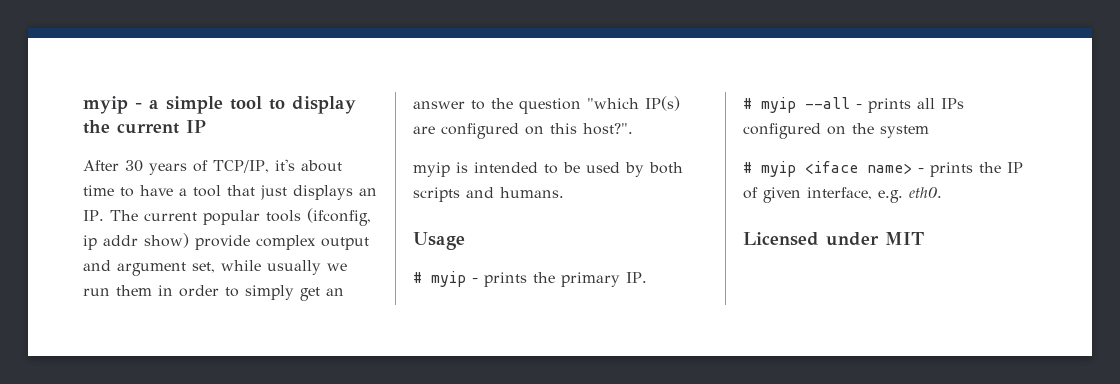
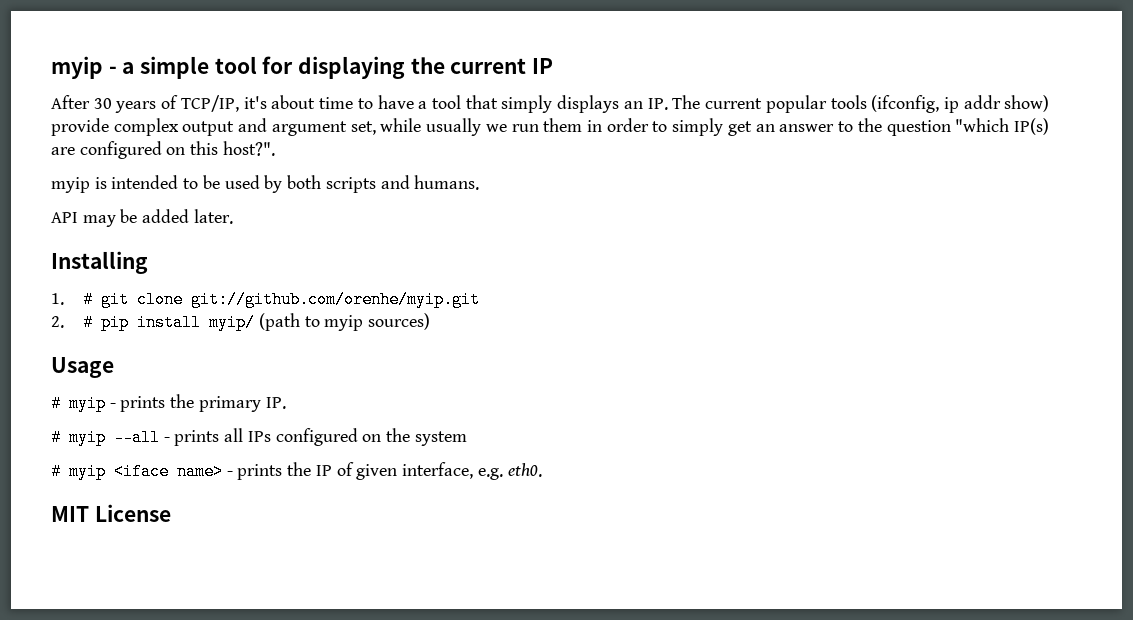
- myip - a simple tool to display the current IP
+ myip - a simple tool for displaying the current IP
- After 30 years of TCP/IP, it's about time to have a tool that just displays an IP. The current popular tools (ifconfig, ip addr show) provide complex output and argument set, while usually we run them in order to simply get an answer to the question "which IP(s) are configured on this host?".
+ After 30 years of TCP/IP, it's about time to have a tool that simply displays an IP. The current popular tools (ifconfig, ip addr show) provide complex output and argument set, while usually we run them in order to simply get an answer to the question "which IP(s) are configured on this host?".
+ API may be added later.
+ Installing
+ 1. # git clone git://github.com/orenhe/myip.git
+ 2. # pip install myip/ (path to myip sources)
- Licensed under MIT
+ MIT License

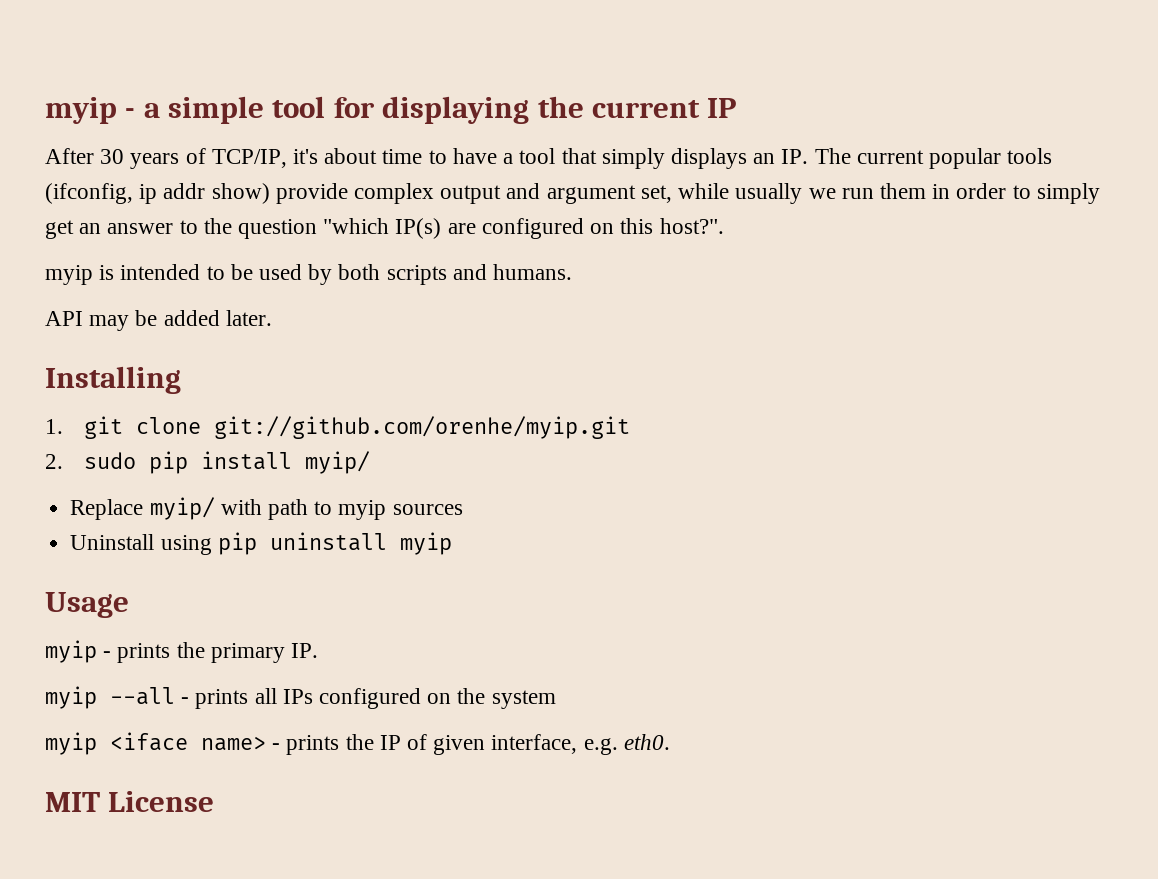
- 1. # git clone git://github.com/orenhe/myip.git
+ 1. git clone git://github.com/orenhe/myip.git
- 2. # pip install myip/ (path to myip sources)
+ 2. sudo pip install myip/
+ Replace myip/ with path to myip sources
+ Uninstall using pip uninstall myip
- # myip - prints the primary IP.
+ myip - prints the primary IP.
- # myip --all - prints all IPs configured on the system
+ myip --all - prints all IPs configured on the system
- # myip <iface name> - prints the IP of given interface, e.g. eth0.
+ myip <iface name> - prints the IP of given interface, e.g. eth0.

